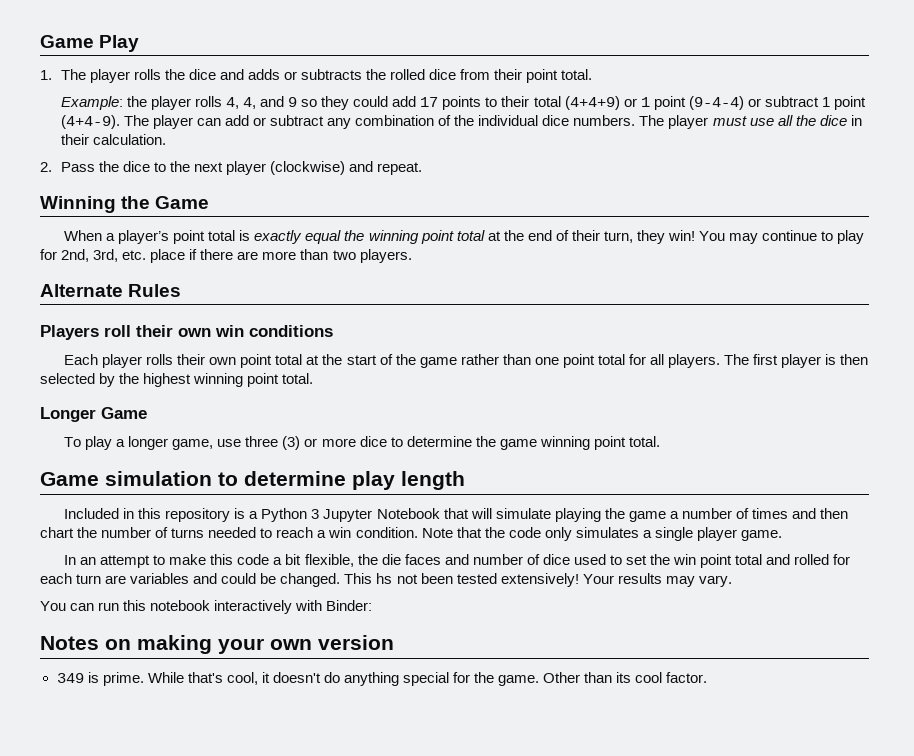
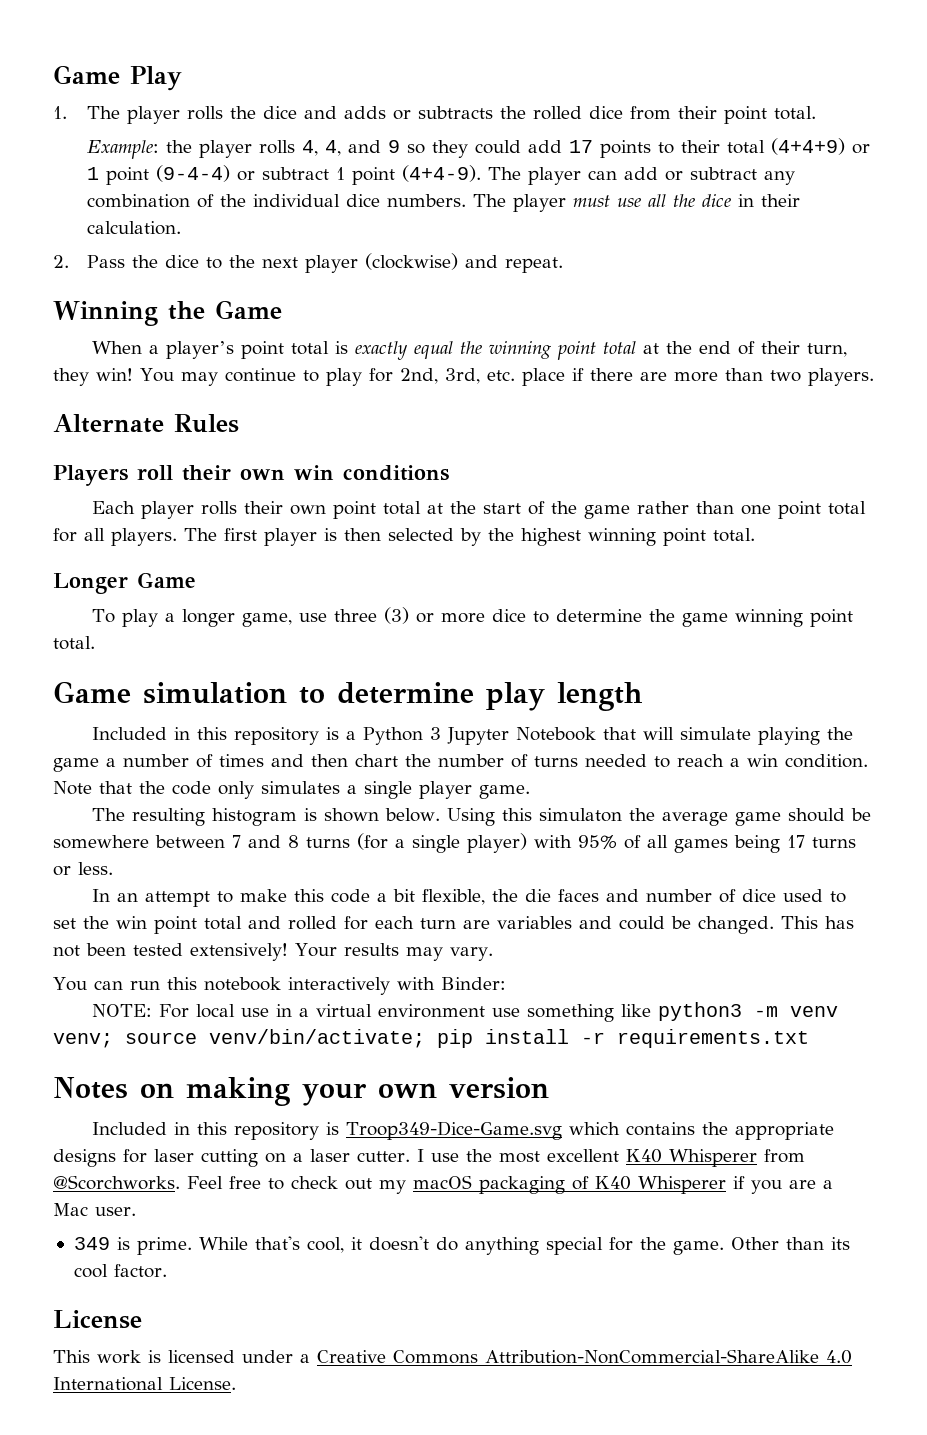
+ The resulting histogram is shown below. Using this simulaton the average game should be somewhere between 7 and 8 turns (for a single player) with 95% of all games being 17 turns or less.
- This hs not been tested extensively!
+ This has not been tested extensively!
+ NOTE: For local use in a virtual environment use something like python3 -m venv venv; source venv/bin/activate; pip install -r requirements.txt
+ Included in this repository is Troop349-Dice-Game.svg which contains the appropriate designs for laser cutting on a laser cutter. I use the most excellent K40 Whisperer from @Scorchworks. Feel free to check out my macOS packaging of K40 Whisperer if you are a Mac user.
+ License
+ This work is licensed under a Creative Commons Attribution-NonCommercial-ShareAlike 4.0 International License.

